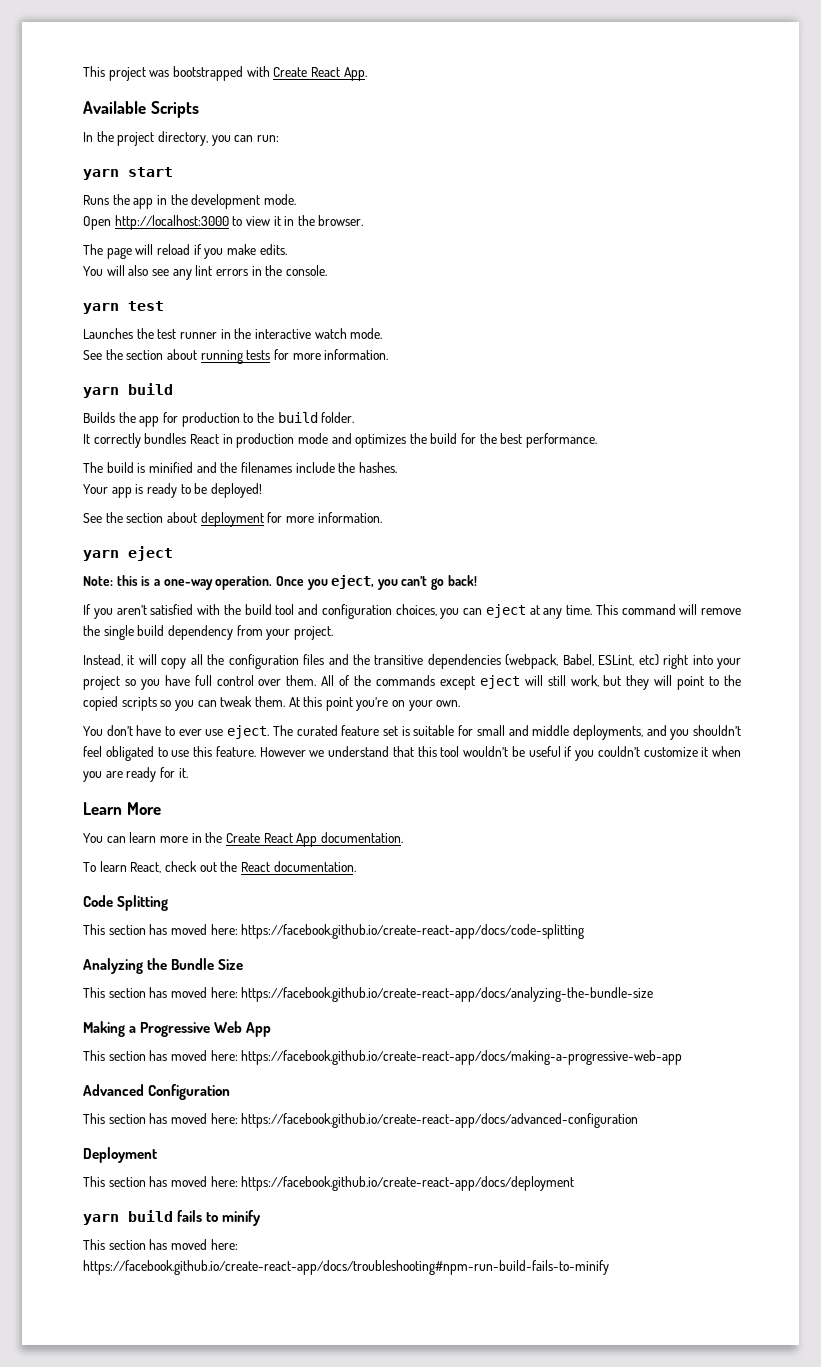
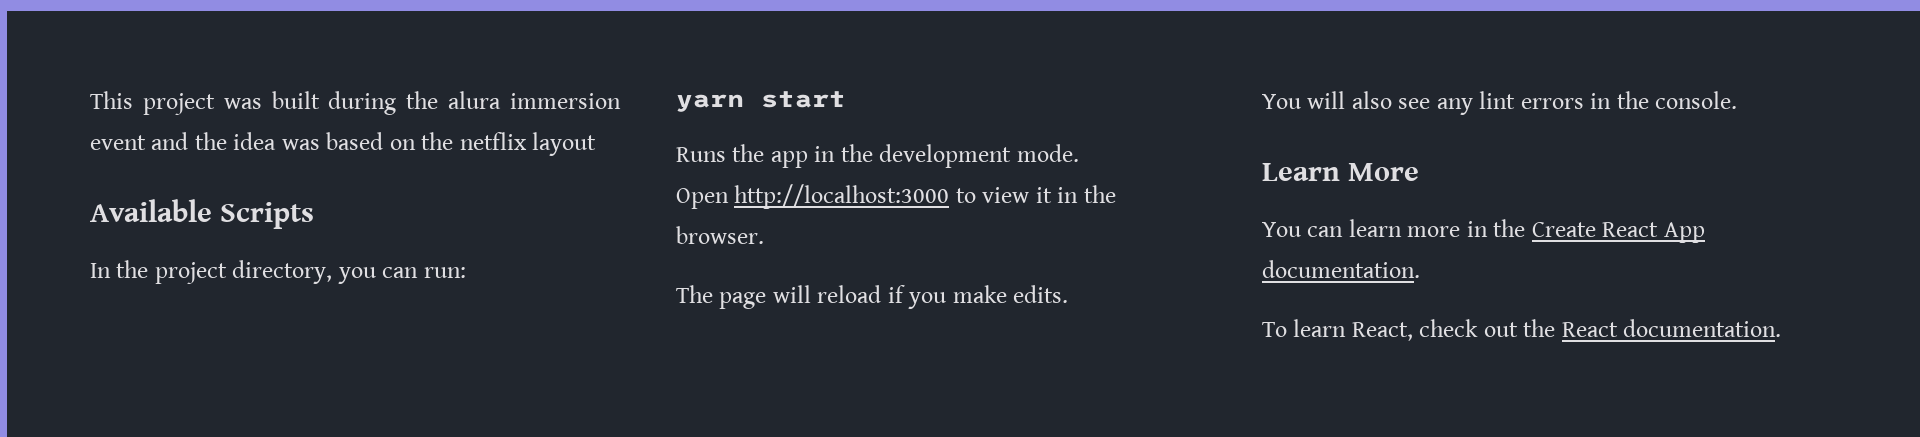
- This project was bootstrapped with Create React App.
+ This project was built during the alura immersion event and the idea was based on the netflix layout
- yarn test
- Launches the test runner in the interactive watch mode.
- See the section about running tests for more information.
- yarn build
- Builds the app for production to the build folder.
- It correctly bundles React in production mode and optimizes the build for the best performance.
- The build is minified and the filenames include the hashes.
- Your app is ready to be deployed!
- See the section about deployment for more information.
- yarn eject
- Note: this is a one-way operation. Once you eject, you can’t go back!
- If you aren’t satisfied with the build tool and configuration choices, you can eject at any time. This command will remove the single build dependency from your project.
- Instead, it will copy all the configuration files and the transitive dependencies (webpack, Babel, ESLint, etc) right into your project so you have full control over them. All of the commands except eject will still work, but they will point to the copied scripts so you can tweak them. At this point you’re on your own.
- You don’t have to ever use eject. The curated feature set is suitable for small and middle deployments, and you shouldn’t feel obligated to use this feature. However we understand that this tool wouldn’t be useful if you couldn’t customize it when you are ready for it.
- Code Splitting
- This section has moved here: https://facebook.github.io/create-react-app/docs/code-splitting
- Analyzing the Bundle Size
- This section has moved here: https://facebook.github.io/create-react-app/docs/analyzing-the-bundle-size
- Making a Progressive Web App
- This section has moved here: https://facebook.github.io/create-react-app/docs/making-a-progressive-web-app
- Advanced Configuration
- This section has moved here: https://facebook.github.io/create-react-app/docs/advanced-configuration
- Deployment
- This section has moved here: https://facebook.github.io/create-react-app/docs/deployment
- yarn build fails to minify
- This section has moved here: https://facebook.github.io/create-react-app/docs/troubleshooting#npm-run-build-fails-to-minify

